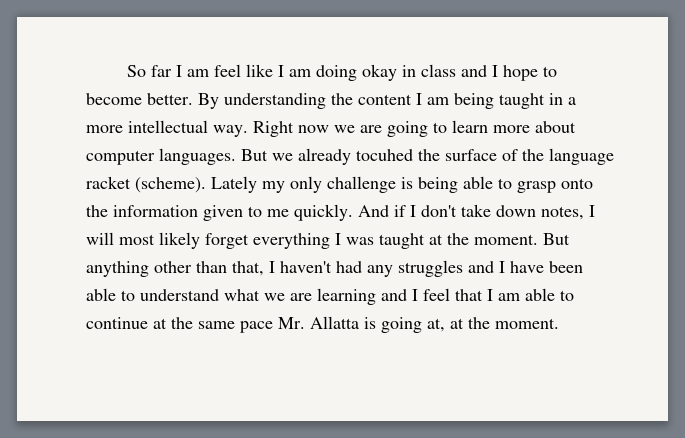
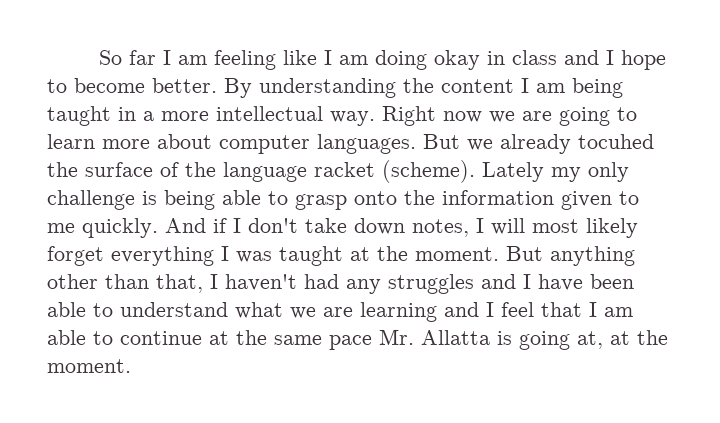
- So far I am feel like I am doing okay in class and I hope to become better.
+ So far I am feeling like I am doing okay in class and I hope to become better.

